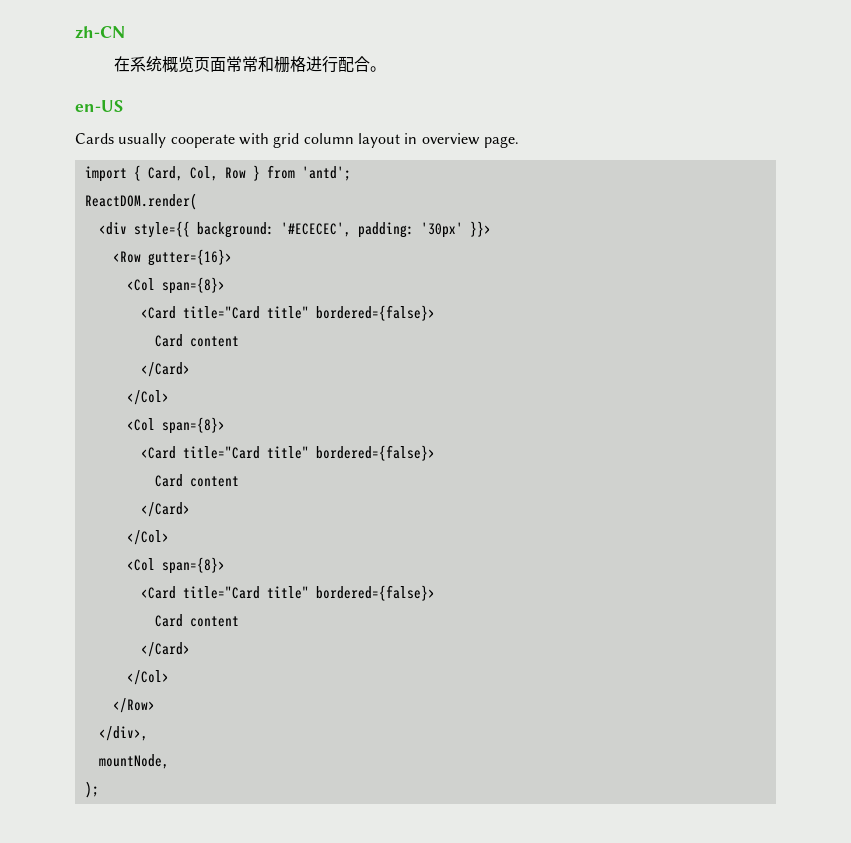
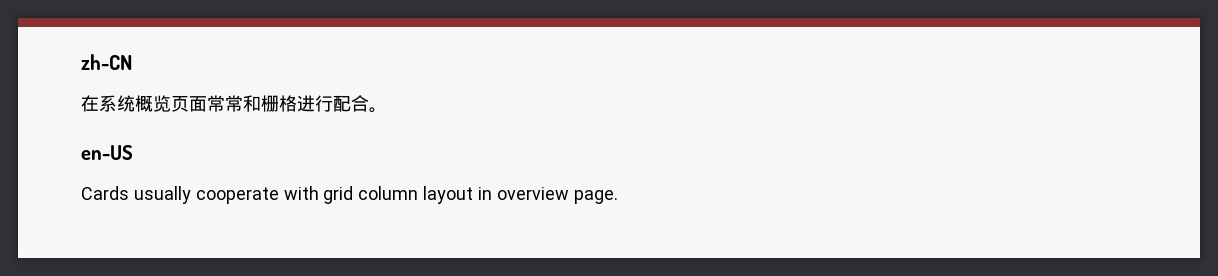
- import { Card, Col, Row } from 'antd';
- ReactDOM.render(
- <div style={{ background: '#ECECEC', padding: '30px' }}>
- <Row gutter={16}>
- <Col span={8}>
- <Card title="Card title" bordered={false}>
- Card content
- </Card>
- </Col>
- <Col span={8}>
- <Card title="Card title" bordered={false}>
- Card content
- </Card>
- </Col>
- <Col span={8}>
- <Card title="Card title" bordered={false}>
- Card content
- </Card>
- </Col>
- </Row>
- </div>,
- mountNode,
- );

